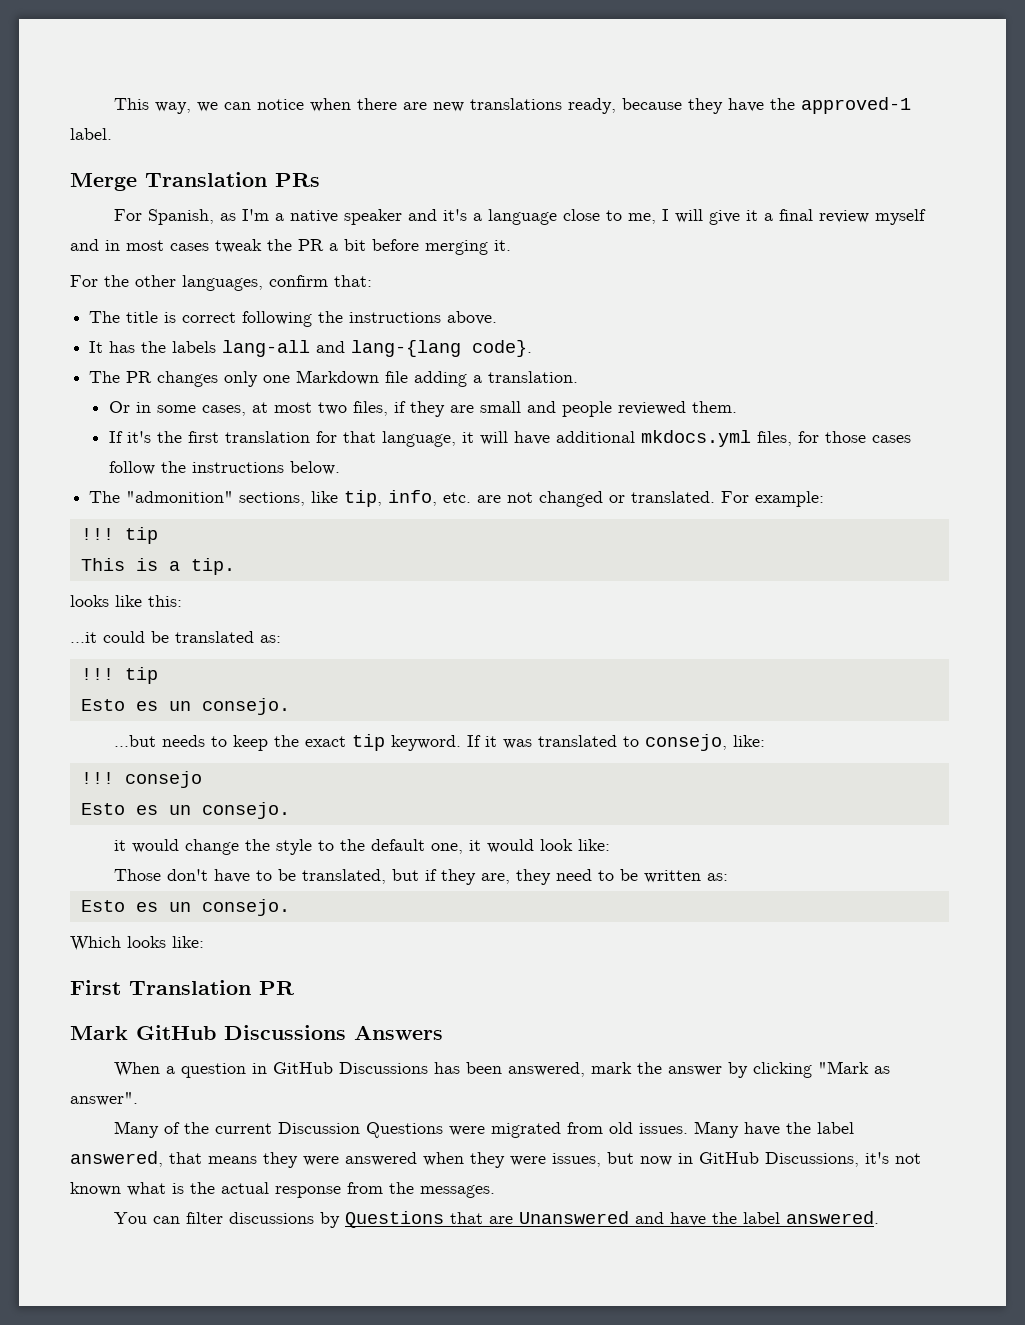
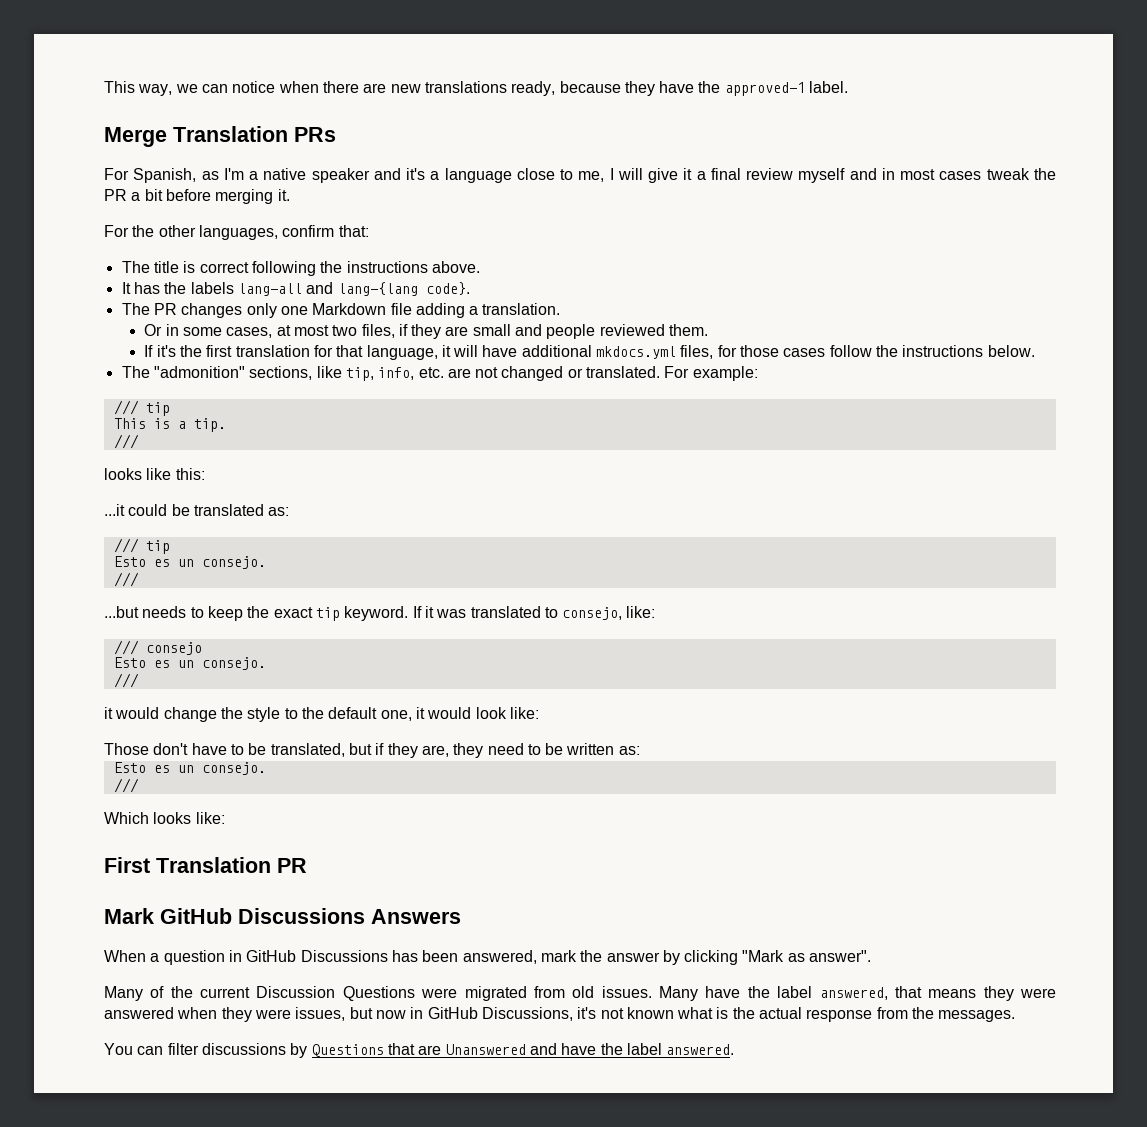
  For example:
- !!! tip
+ /// tip
  This is a tip.
+ ///
  ...it could be translated as:
- !!! tip
+ /// tip
  Esto es un consejo.
+ ///
- !!! consejo
+ /// consejo
  Esto es un consejo.
+ ///
  Those don't have to be translated, but if they are, they need to be written as:
  Esto es un consejo.
+ ///

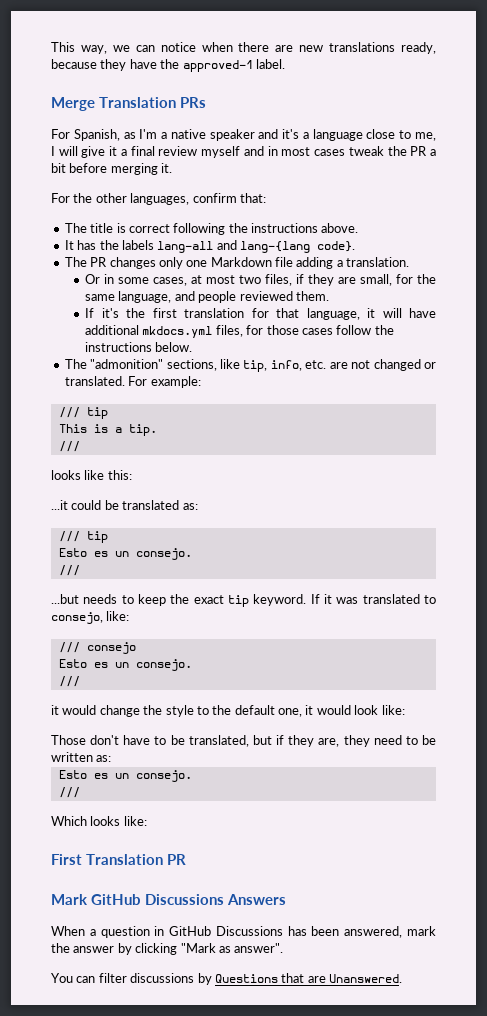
- Or in some cases, at most two files, if they are small and people reviewed them.
+ Or in some cases, at most two files, if they are small, for the same language, and people reviewed them.
- Many of the current Discussion Questions were migrated from old issues. Many have the label answered, that means they were answered when they were issues, but now in GitHub Discussions, it's not known what is the actual response from the messages.
- You can filter discussions by Questions that are Unanswered and have the label answered.
+ You can filter discussions by Questions that are Unanswered.

